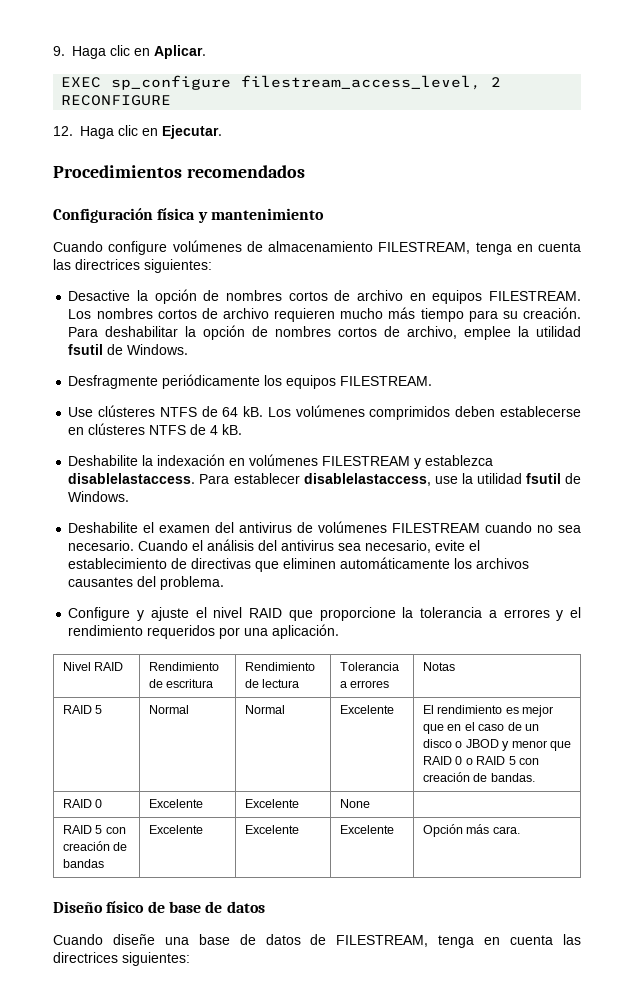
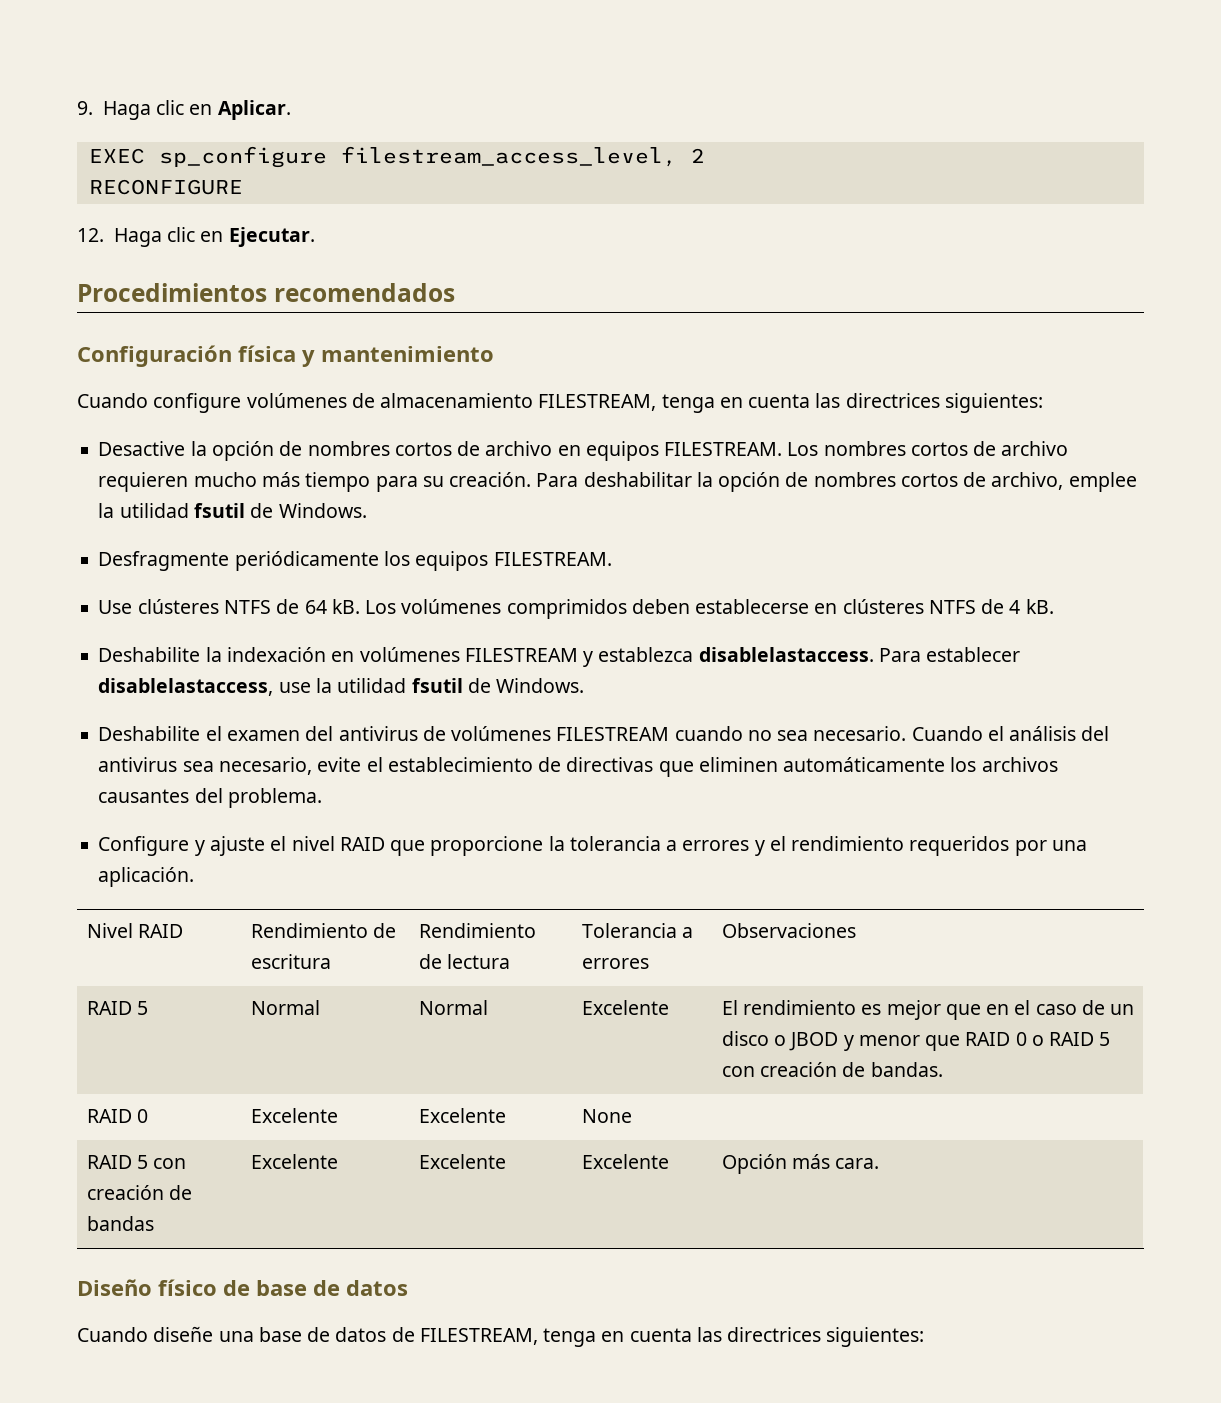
- Nivel RAID | Rendimiento de escritura | Rendimiento de lectura | Tolerancia a errores | Notas
+ Nivel RAID | Rendimiento de escritura | Rendimiento de lectura | Tolerancia a errores | Observaciones

